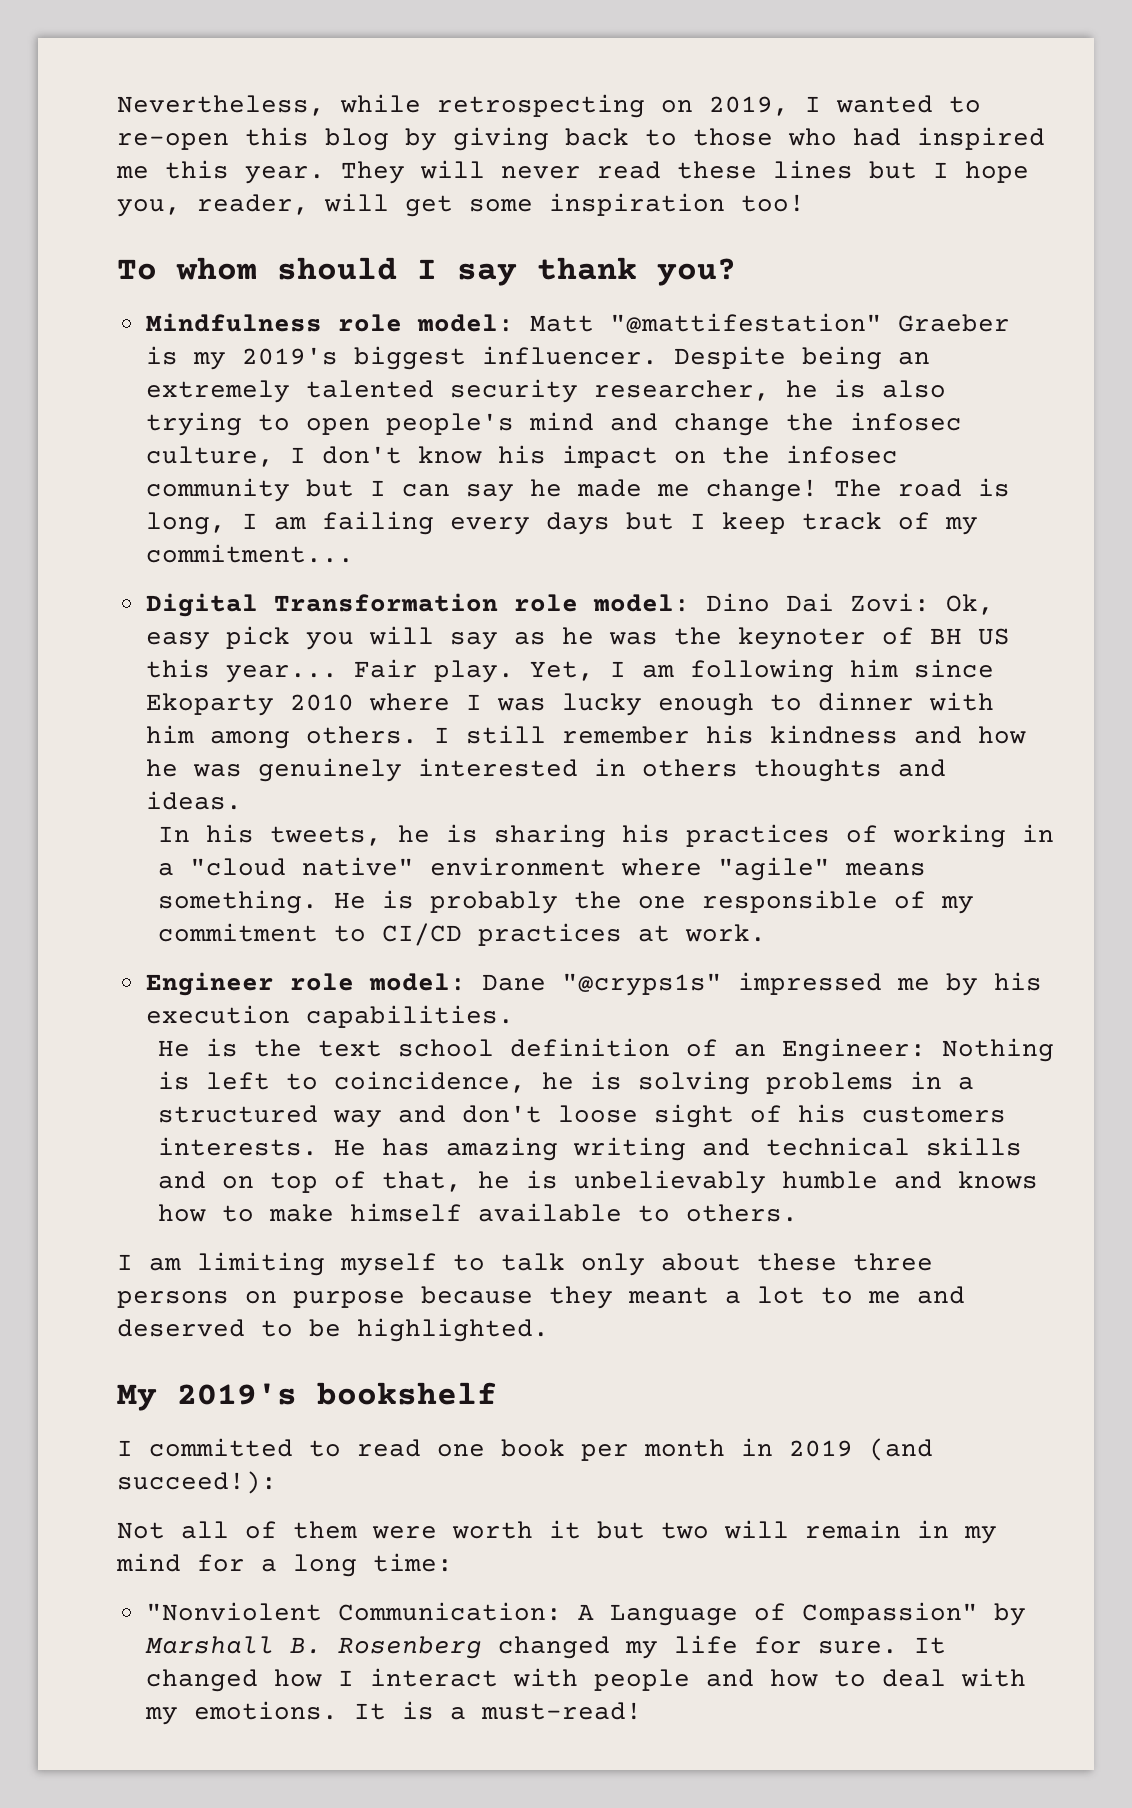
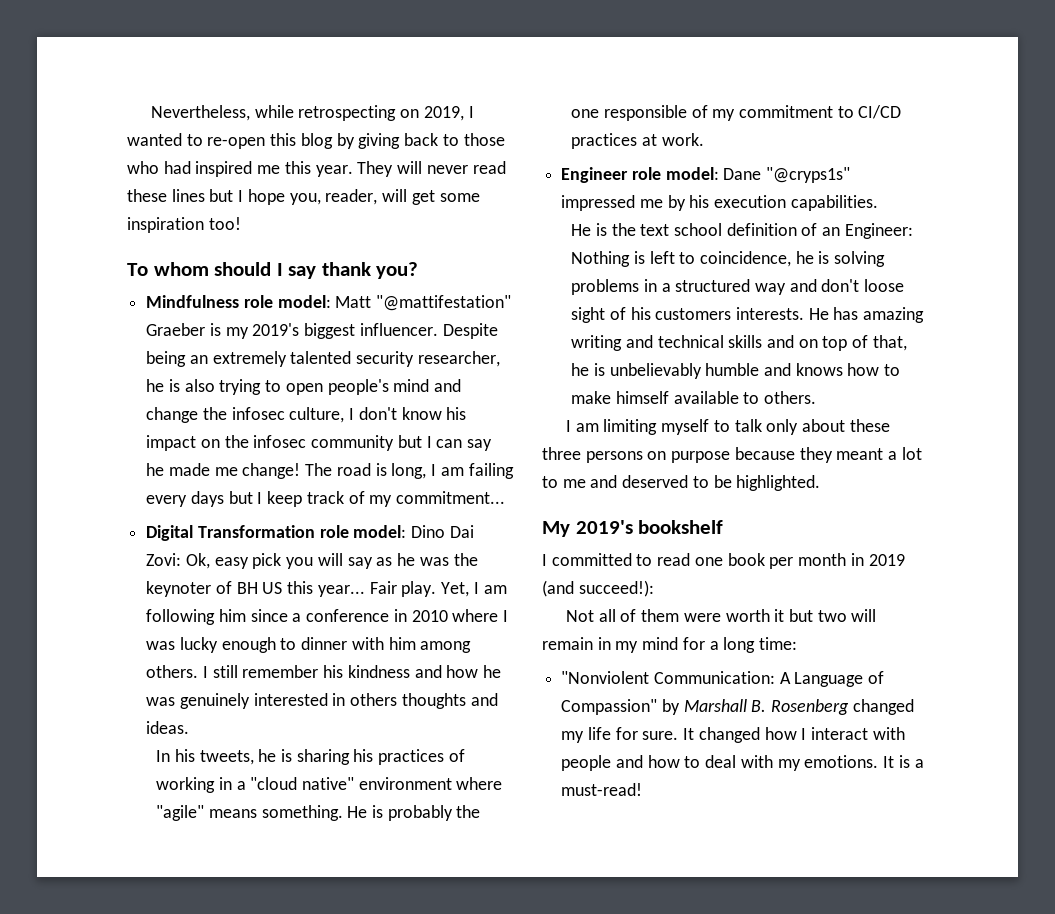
- Yet, I am following him since Ekoparty 2010 where I was lucky enough to dinner with him among others.
+ Yet, I am following him since a conference in 2010 where I was lucky enough to dinner with him among others.

